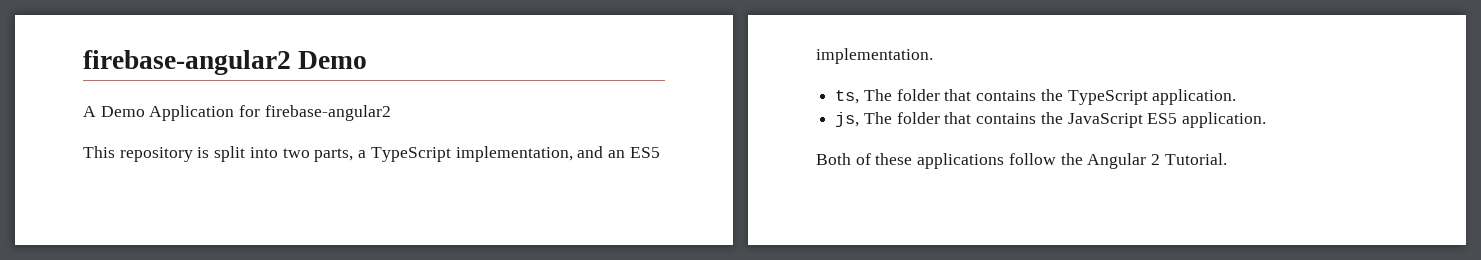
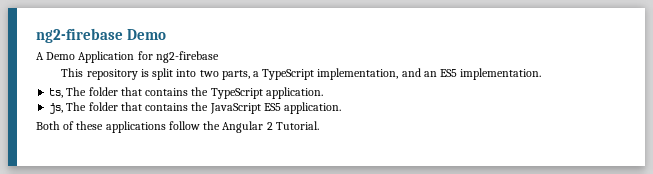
- firebase-angular2 Demo
+ ng2-firebase Demo
- A Demo Application for firebase-angular2
+ A Demo Application for ng2-firebase

